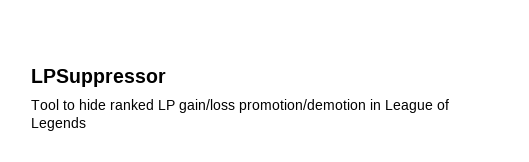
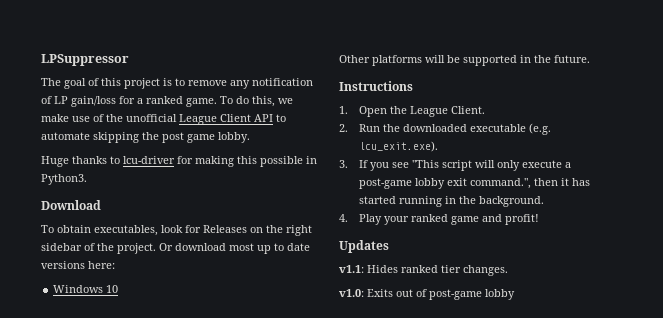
- Tool to hide ranked LP gain/loss promotion/demotion in League of Legends
+ The goal of this project is to remove any notification of LP gain/loss for a ranked game. To do this, we make use of the unofficial League Client API to automate skipping the post game lobby.
+ Huge thanks to lcu-driver for making this possible in Python3.
+ Download
+ To obtain executables, look for Releases on the right sidebar of the project. Or download most up to date versions here:
+ Windows 10
+ Other platforms will be supported in the future.
+ Instructions
+ 1. Open the League Client.
+ 2. Run the downloaded executable (e.g. lcu_exit.exe).
+ 3. If you see "This script will only execute a post-game lobby exit command.", then it has started running in the background.
+ 4. Play your ranked game and profit!
+ Updates
+ v1.1: Hides ranked tier changes.
+ v1.0: Exits out of post-game lobby

